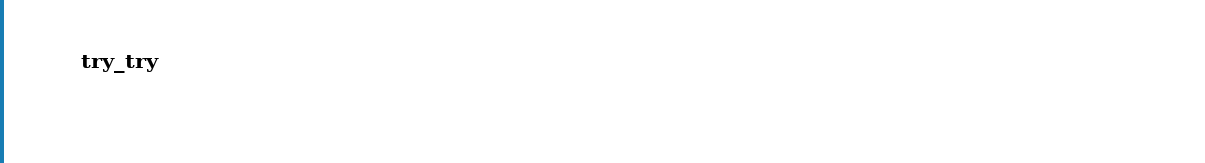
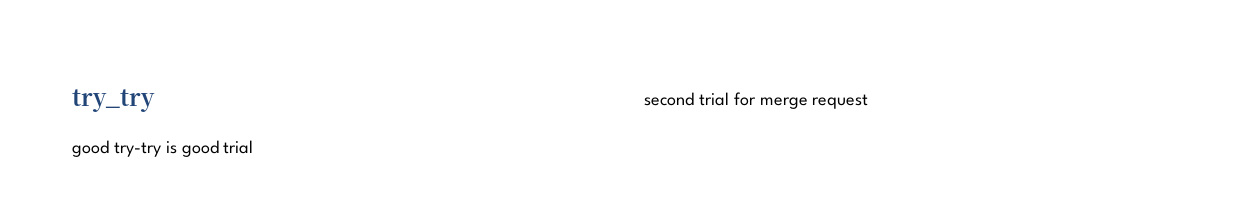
+ good try-try is good trial
+ second trial for merge request

